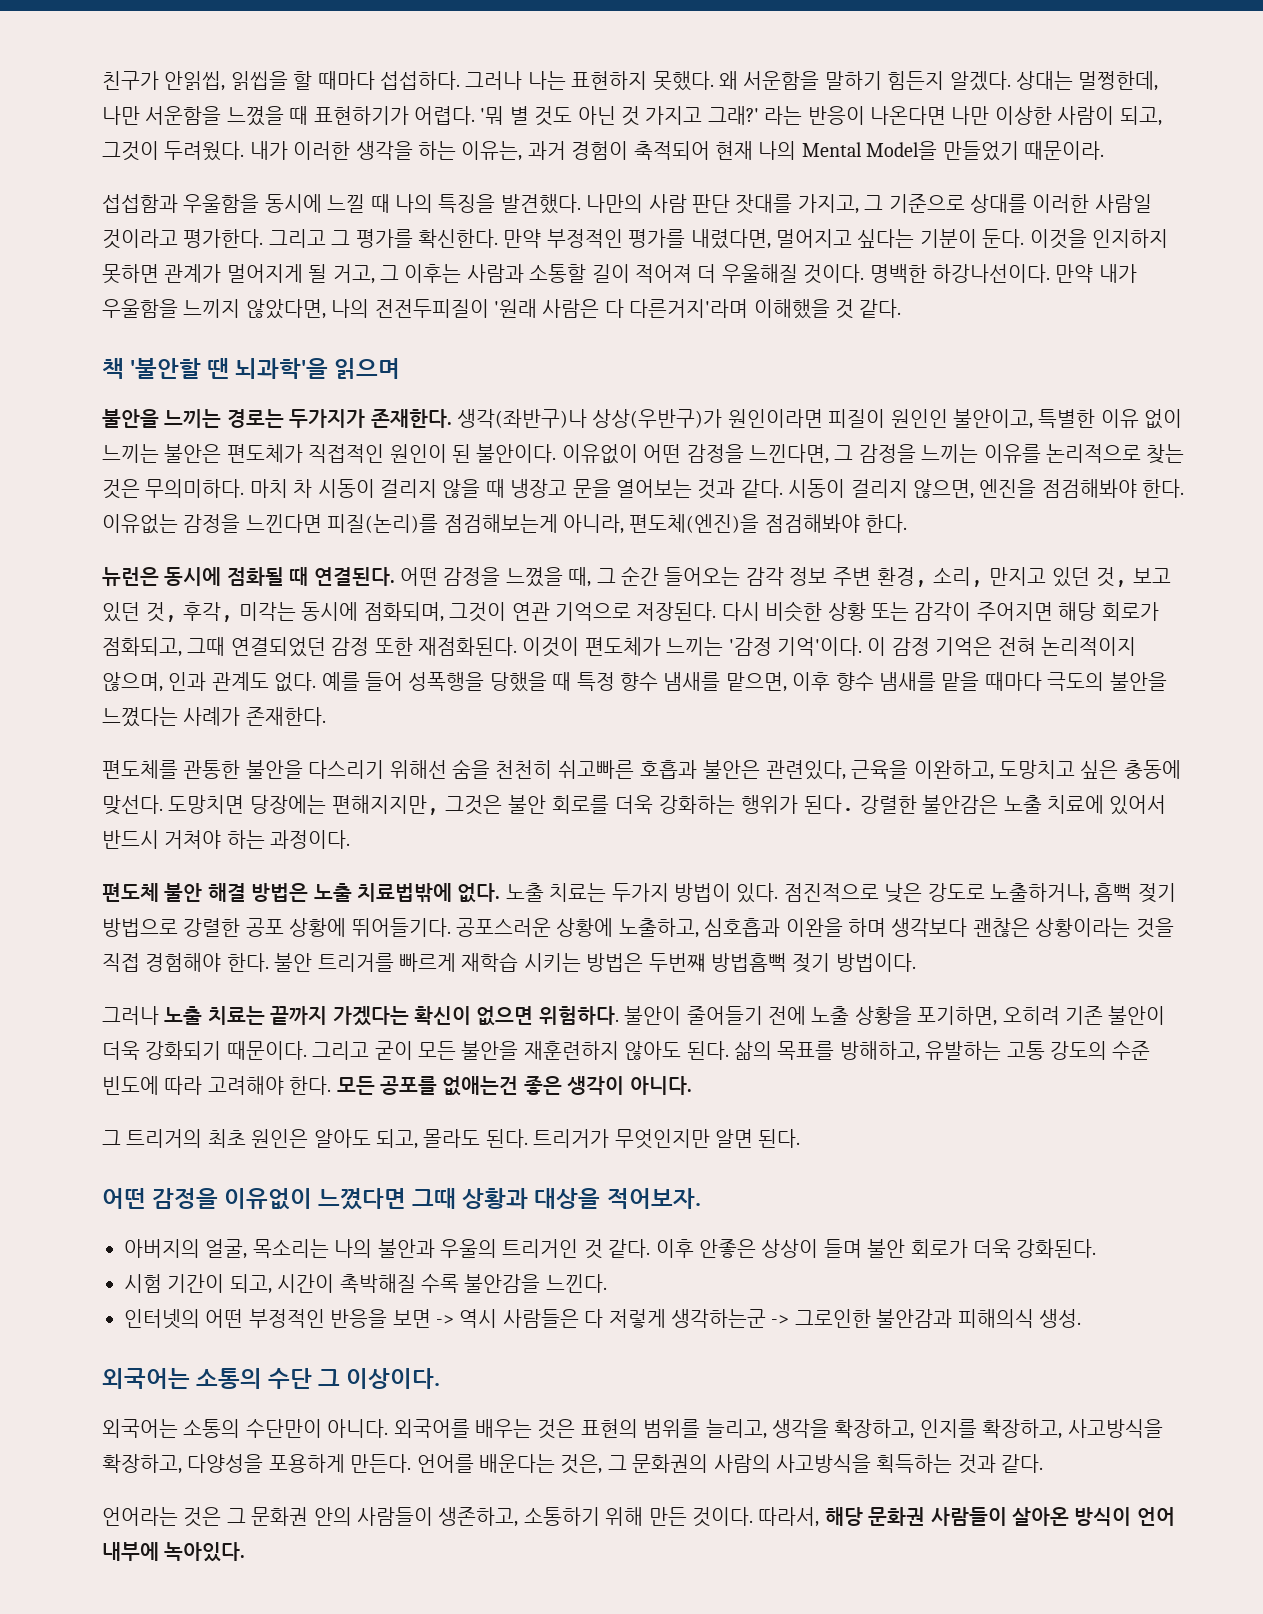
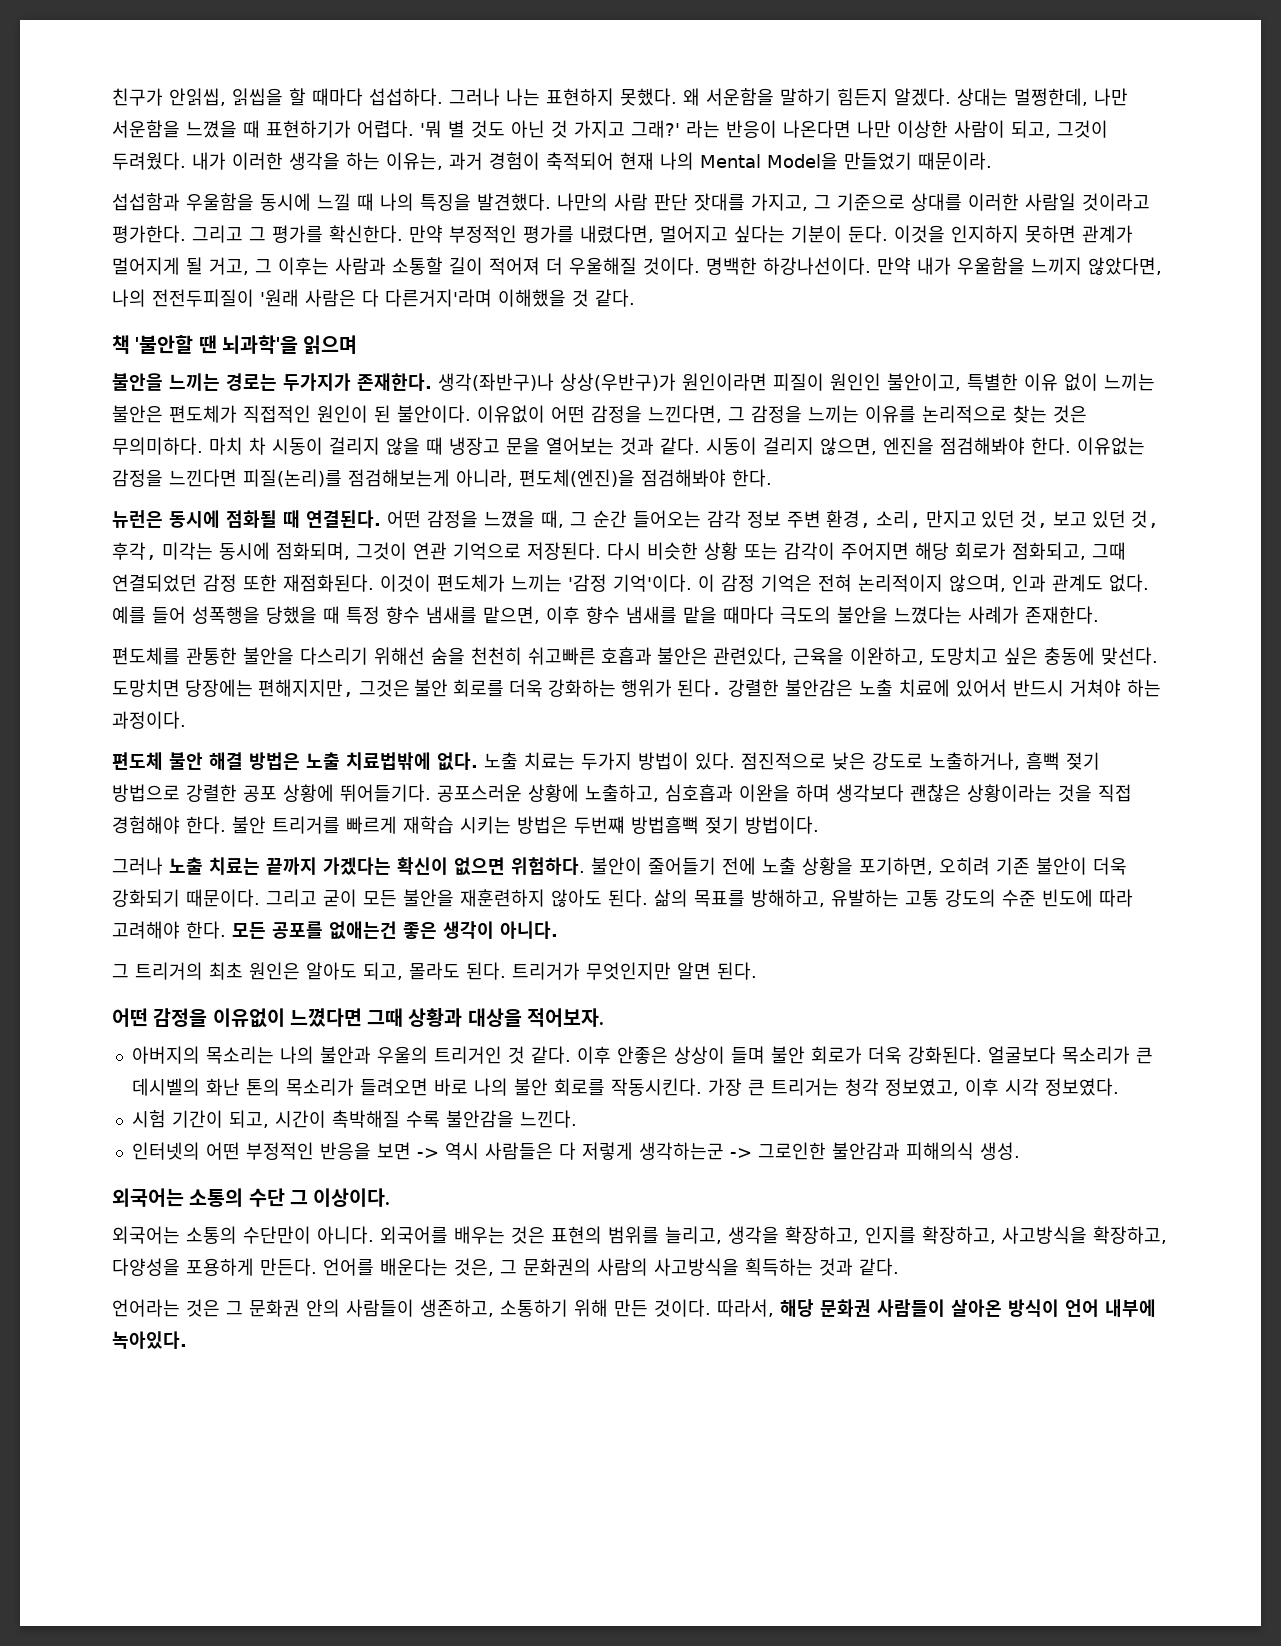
- 아버지의 얼굴, 목소리는 나의 불안과 우울의 트리거인 것 같다.
+ 아버지의 목소리는 나의 불안과 우울의 트리거인 것 같다.
+ 얼굴보다 목소리가 큰 데시벨의 화난 톤의 목소리가 들려오면 바로 나의 불안 회로를 작동시킨다. 가장 큰 트리거는 청각 정보였고, 이후 시각 정보였다.

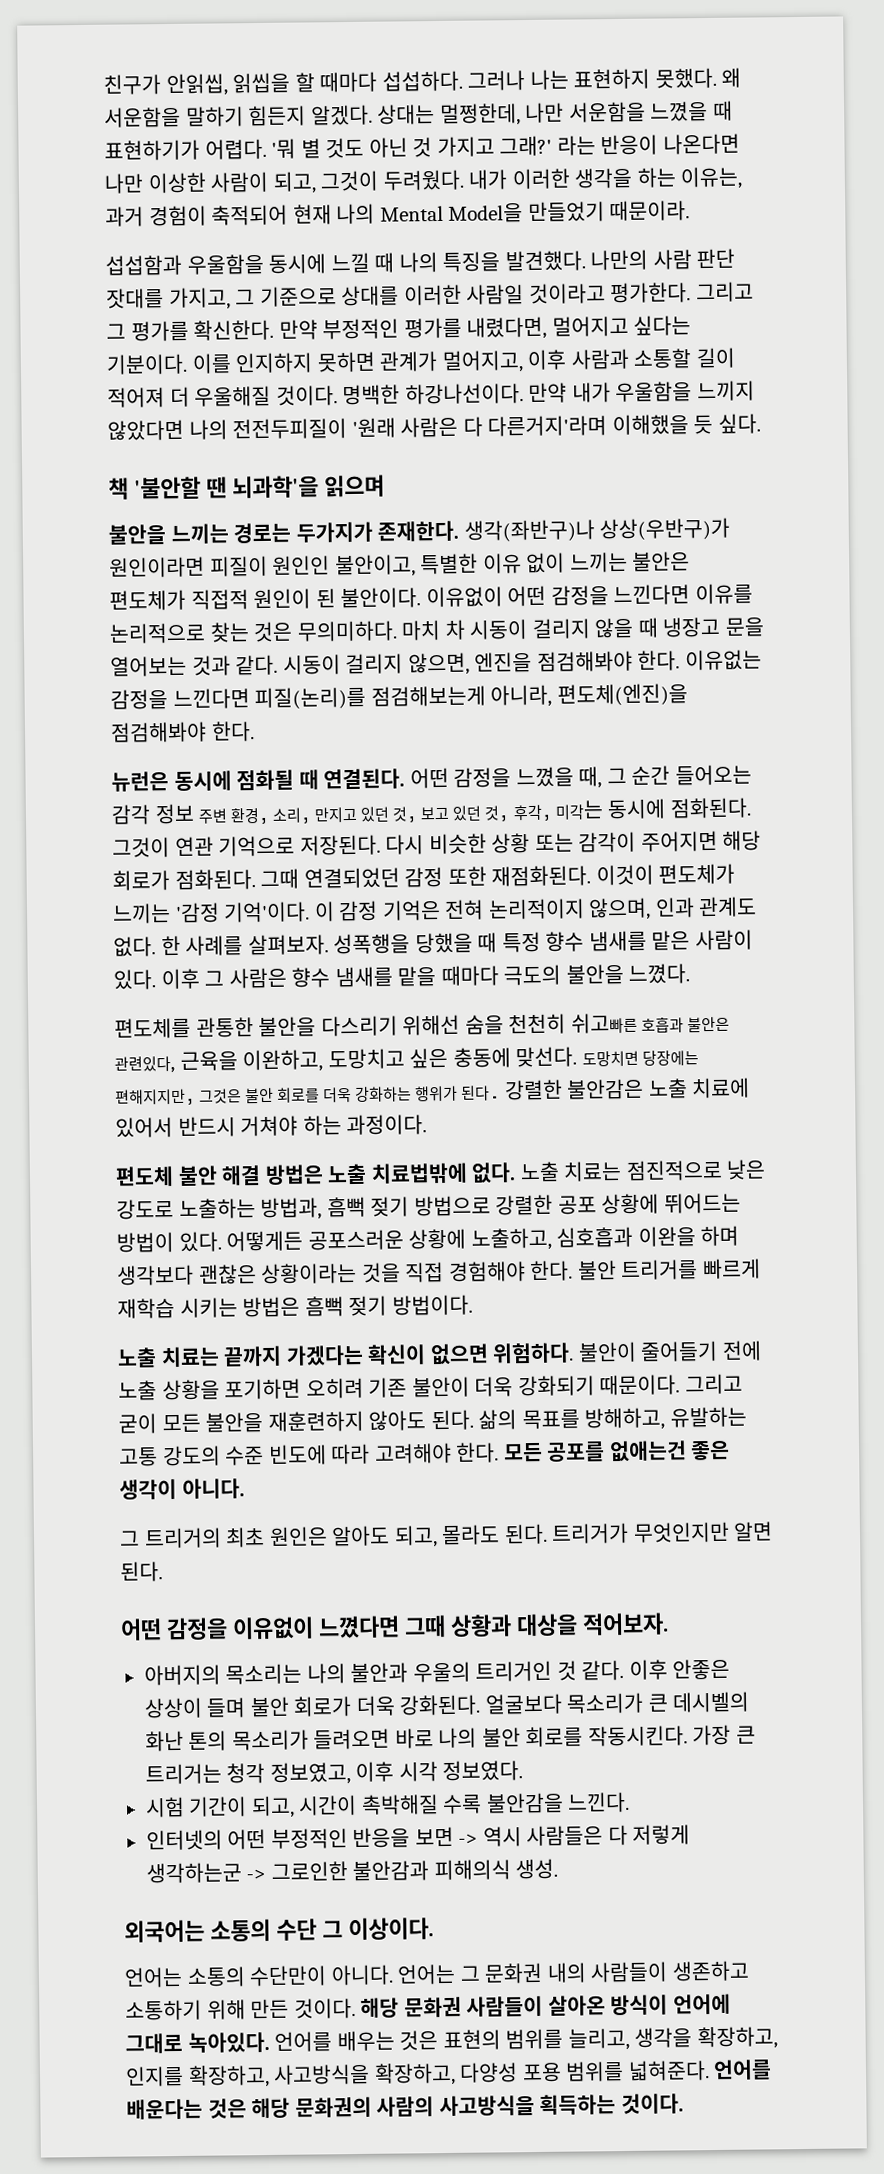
- 만약 부정적인 평가를 내렸다면, 멀어지고 싶다는 기분이 둔다. 이것을 인지하지 못하면 관계가 멀어지게 될 거고, 그 이후는 사람과 소통할 길이 적어져 더 우울해질 것이다.
+ 만약 부정적인 평가를 내렸다면, 멀어지고 싶다는 기분이다. 이를 인지하지 못하면 관계가 멀어지고, 이후 사람과 소통할 길이 적어져 더 우울해질 것이다.
- 만약 내가 우울함을 느끼지 않았다면, 나의 전전두피질이 '원래 사람은 다 다른거지'라며 이해했을 것 같다.
+ 만약 내가 우울함을 느끼지 않았다면 나의 전전두피질이 '원래 사람은 다 다른거지'라며 이해했을 듯 싶다.
- 생각(좌반구)나 상상(우반구)가 원인이라면 피질이 원인인 불안이고, 특별한 이유 없이 느끼는 불안은 편도체가 직접적인 원인이 된 불안이다.
+ 생각(좌반구)나 상상(우반구)가 원인이라면 피질이 원인인 불안이고, 특별한 이유 없이 느끼는 불안은 편도체가 직접적 원인이 된 불안이다.
- 이유없이 어떤 감정을 느낀다면, 그 감정을 느끼는 이유를 논리적으로 찾는 것은 무의미하다.
+ 이유없이 어떤 감정을 느낀다면 이유를 논리적으로 찾는 것은 무의미하다.
- 어떤 감정을 느꼈을 때, 그 순간 들어오는 감각 정보 주변 환경, 소리, 만지고 있던 것, 보고 있던 것, 후각, 미각는 동시에 점화되며, 그것이 연관 기억으로 저장된다.
+ 어떤 감정을 느꼈을 때, 그 순간 들어오는 감각 정보 주변 환경, 소리, 만지고 있던 것, 보고 있던 것, 후각, 미각는 동시에 점화된다. 그것이 연관 기억으로 저장된다.
- 다시 비슷한 상황 또는 감각이 주어지면 해당 회로가 점화되고, 그때 연결되었던 감정 또한 재점화된다.
+ 다시 비슷한 상황 또는 감각이 주어지면 해당 회로가 점화된다. 그때 연결되었던 감정 또한 재점화된다.
- 예를 들어 성폭행을 당했을 때 특정 향수 냄새를 맡으면, 이후 향수 냄새를 맡을 때마다 극도의 불안을 느꼈다는 사례가 존재한다.
+ 한 사례를 살펴보자. 성폭행을 당했을 때 특정 향수 냄새를 맡은 사람이 있다. 이후 그 사람은 향수 냄새를 맡을 때마다 극도의 불안을 느꼈다.
- 노출 치료는 두가지 방법이 있다. 점진적으로 낮은 강도로 노출하거나, 흠뻑 젖기 방법으로 강렬한 공포 상황에 뛰어들기다. 공포스러운 상황에 노출하고, 심호흡과 이완을 하며 생각보다 괜찮은 상황이라는 것을 직접 경험해야 한다.
+ 노출 치료는 점진적으로 낮은 강도로 노출하는 방법과, 흠뻑 젖기 방법으로 강렬한 공포 상황에 뛰어드는 방법이 있다. 어떻게든 공포스러운 상황에 노출하고, 심호흡과 이완을 하며 생각보다 괜찮은 상황이라는 것을 직접 경험해야 한다.
- 불안 트리거를 빠르게 재학습 시키는 방법은 두번쨰 방법흠뻑 젖기 방법이다.
+ 불안 트리거를 빠르게 재학습 시키는 방법은 흠뻑 젖기 방법이다.
- 그러나 노출 치료는 끝까지 가겠다는 확신이 없으면 위험하다.
+ 노출 치료는 끝까지 가겠다는 확신이 없으면 위험하다.
- 불안이 줄어들기 전에 노출 상황을 포기하면, 오히려 기존 불안이 더욱 강화되기 때문이다.
+ 불안이 줄어들기 전에 노출 상황을 포기하면 오히려 기존 불안이 더욱 강화되기 때문이다.
- 외국어는 소통의 수단만이 아니다.
+ 언어는 소통의 수단만이 아니다.
- 외국어를 배우는 것은 표현의 범위를 늘리고, 생각을 확장하고, 인지를 확장하고, 사고방식을 확장하고, 다양성을 포용하게 만든다. 언어를 배운다는 것은, 그 문화권의 사람의 사고방식을 획득하는 것과 같다.
- 언어라는 것은 그 문화권 안의 사람들이 생존하고, 소통하기 위해 만든 것이다. 따라서, 해당 문화권 사람들이 살아온 방식이 언어 내부에 녹아있다.
+ 언어는 그 문화권 내의 사람들이 생존하고 소통하기 위해 만든 것이다. 해당 문화권 사람들이 살아온 방식이 언어에 그대로 녹아있다. 언어를 배우는 것은 표현의 범위를 늘리고, 생각을 확장하고, 인지를 확장하고, 사고방식을 확장하고, 다양성 포용 범위를 넓혀준다. 언어를 배운다는 것은 해당 문화권의 사람의 사고방식을 획득하는 것이다.

